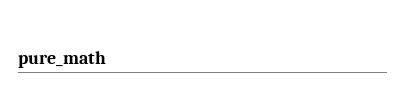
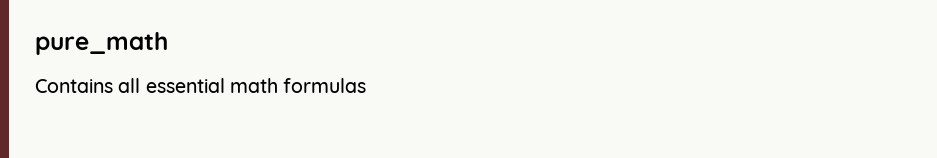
+ Contains all essential math formulas

